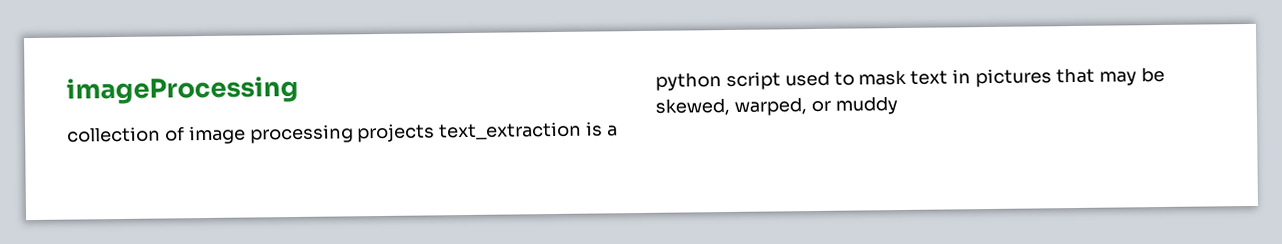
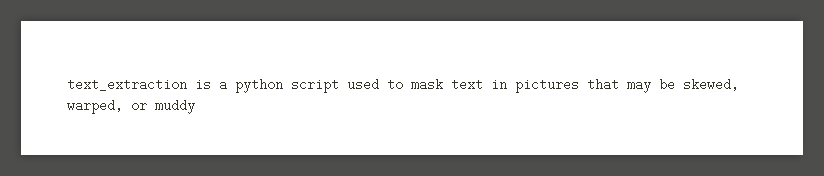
- imageProcessing
- collection of image processing projects text_extraction is a python script used to mask text in pictures that may be skewed, warped, or muddy
+ text_extraction is a python script used to mask text in pictures that may be skewed, warped, or muddy

